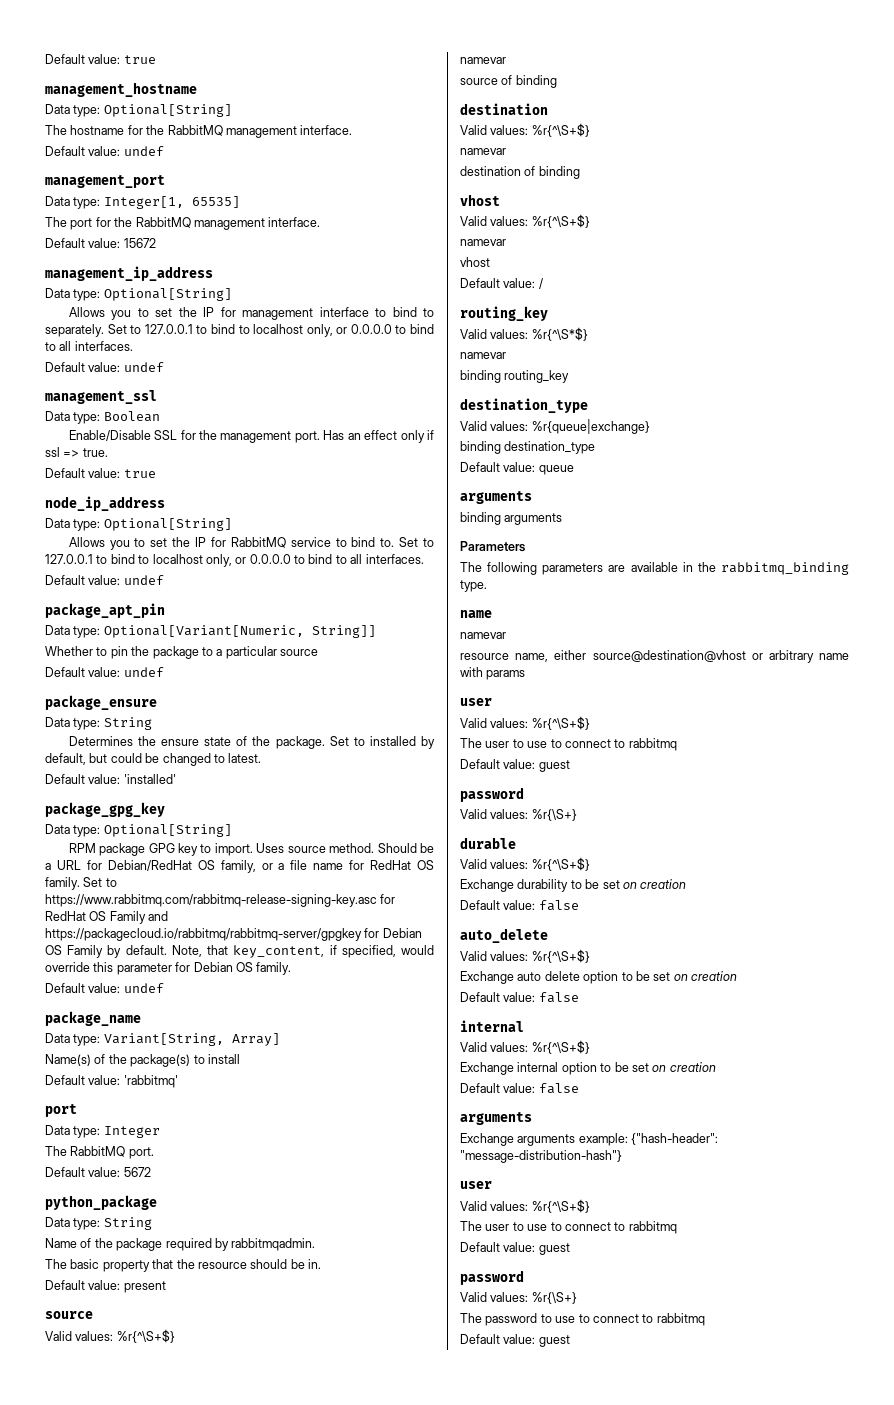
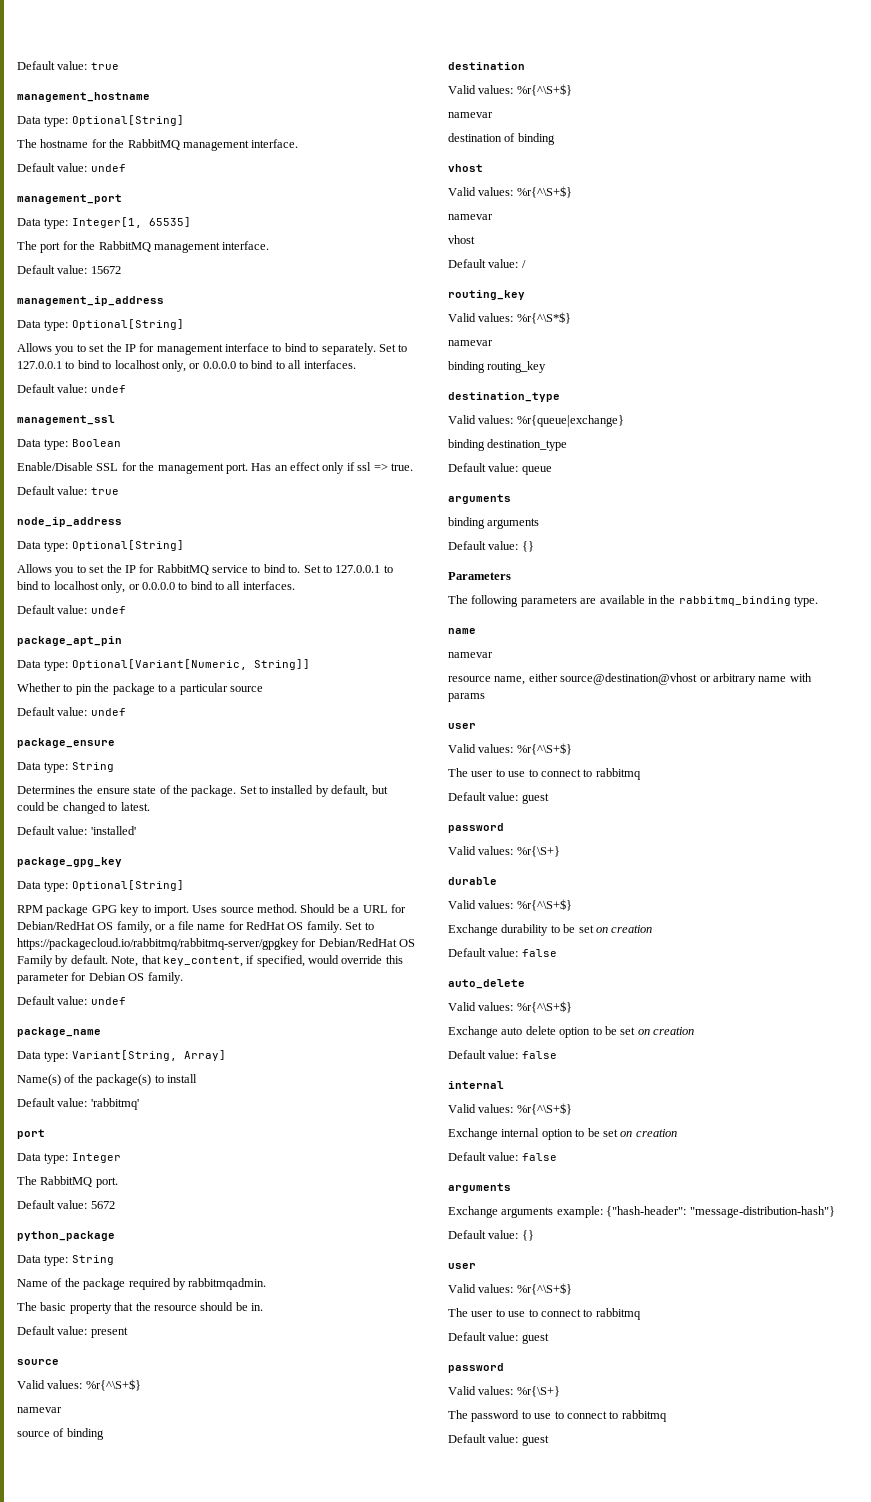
- Set to https://www.rabbitmq.com/rabbitmq-release-signing-key.asc for RedHat OS Family and https://packagecloud.io/rabbitmq/rabbitmq-server/gpgkey for Debian OS Family by default.
+ Set to https://packagecloud.io/rabbitmq/rabbitmq-server/gpgkey for Debian/RedHat OS Family by default.
  binding arguments
+ Default value: {}
  Exchange arguments example: {"hash-header": "message-distribution-hash"}
+ Default value: {}

